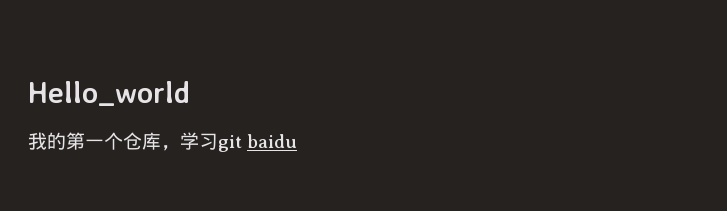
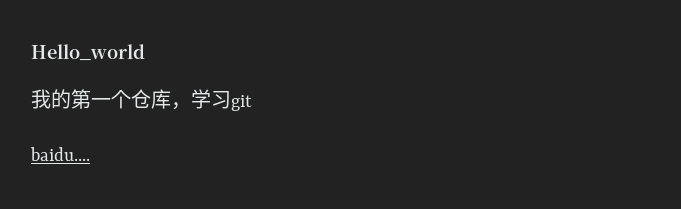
- 我的第一个仓库，学习git baidu
+ 我的第一个仓库，学习git
+ baidu....

